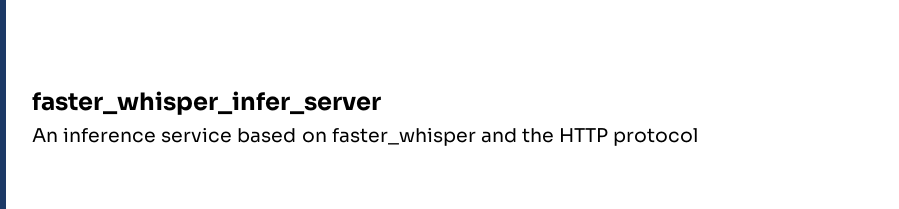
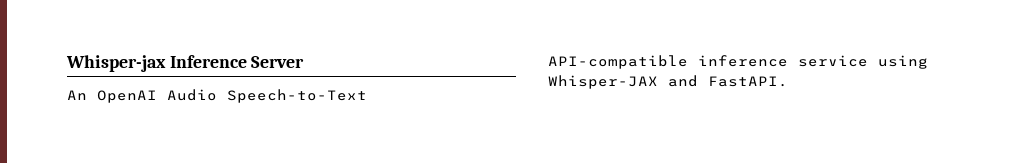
- faster_whisper_infer_server
- An inference service based on faster_whisper and the HTTP protocol
+ Whisper-jax Inference Server
+ An OpenAI Audio Speech-to-Text API-compatible inference service using Whisper-JAX and FastAPI.

